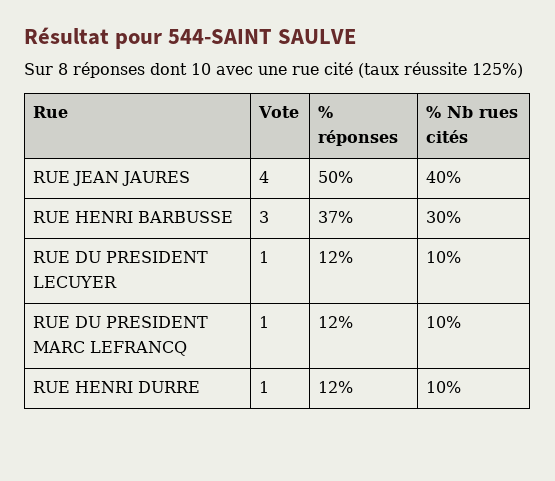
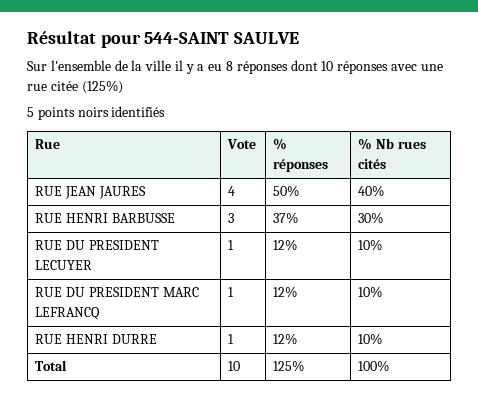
- Sur 8 réponses dont 10 avec une rue cité (taux réussite 125%)
+ Sur l'ensemble de la ville il y a eu 8 réponses dont 10 réponses avec une rue citée (125%)
+ 5 points noirs identifiés
+ Total | 10 | 125% | 100%

